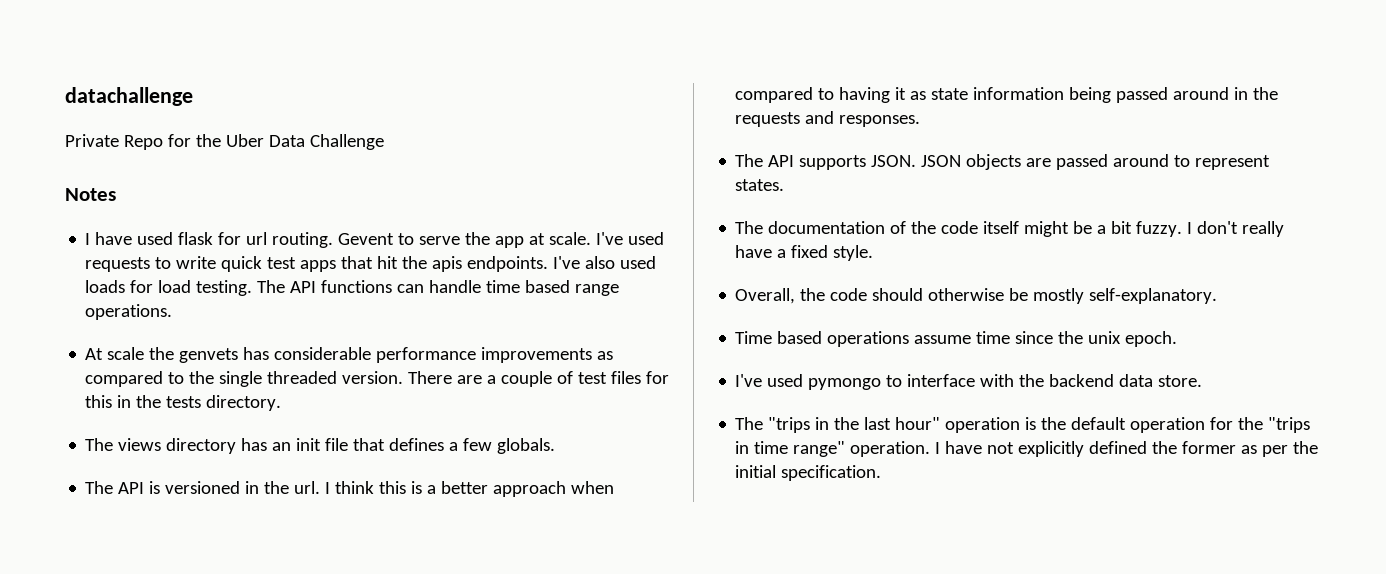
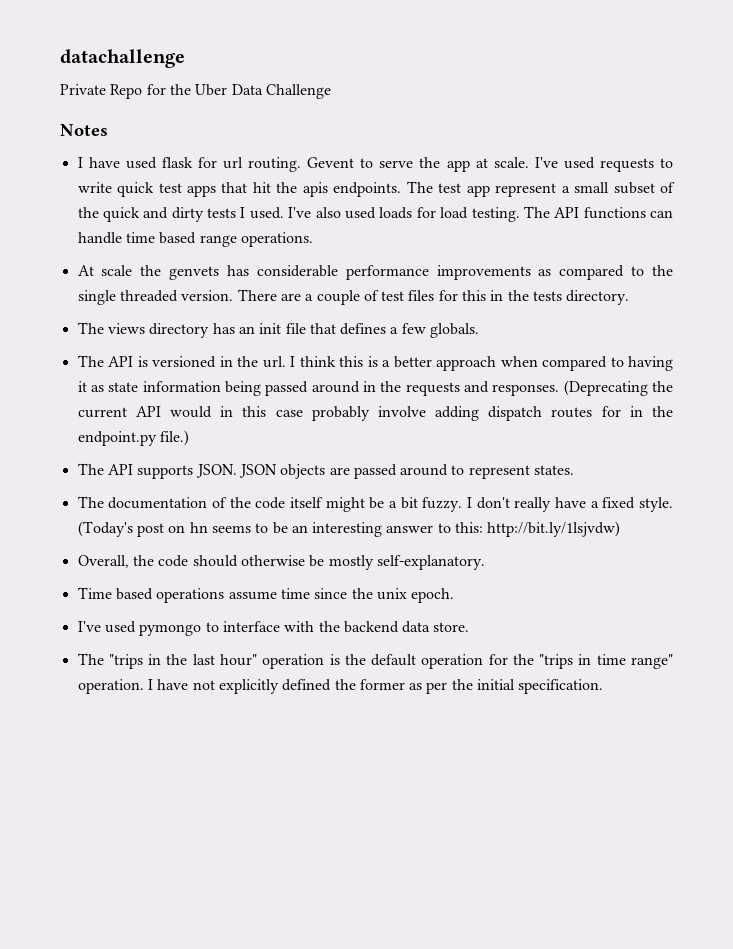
+ The test app represent a small subset of the quick and dirty tests I used.
+ (Deprecating the current API would in this case probably involve adding dispatch routes for in the endpoint.py file.)
+ (Today's post on hn seems to be an interesting answer to this: http://bit.ly/1lsjvdw)

